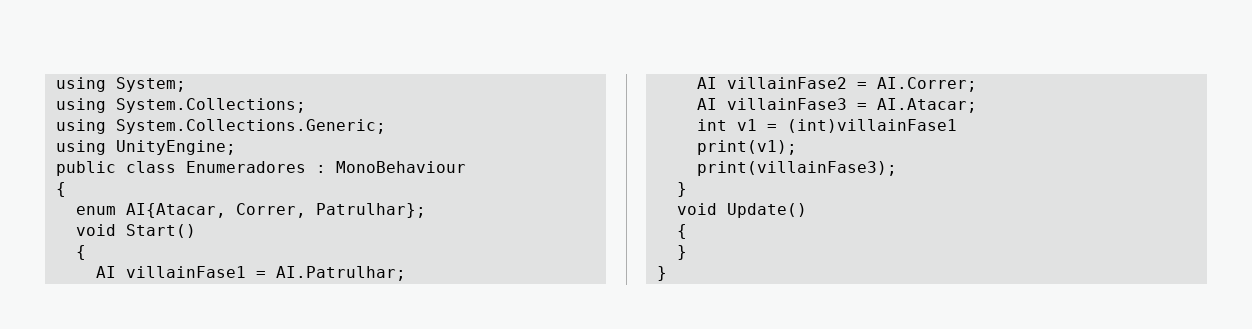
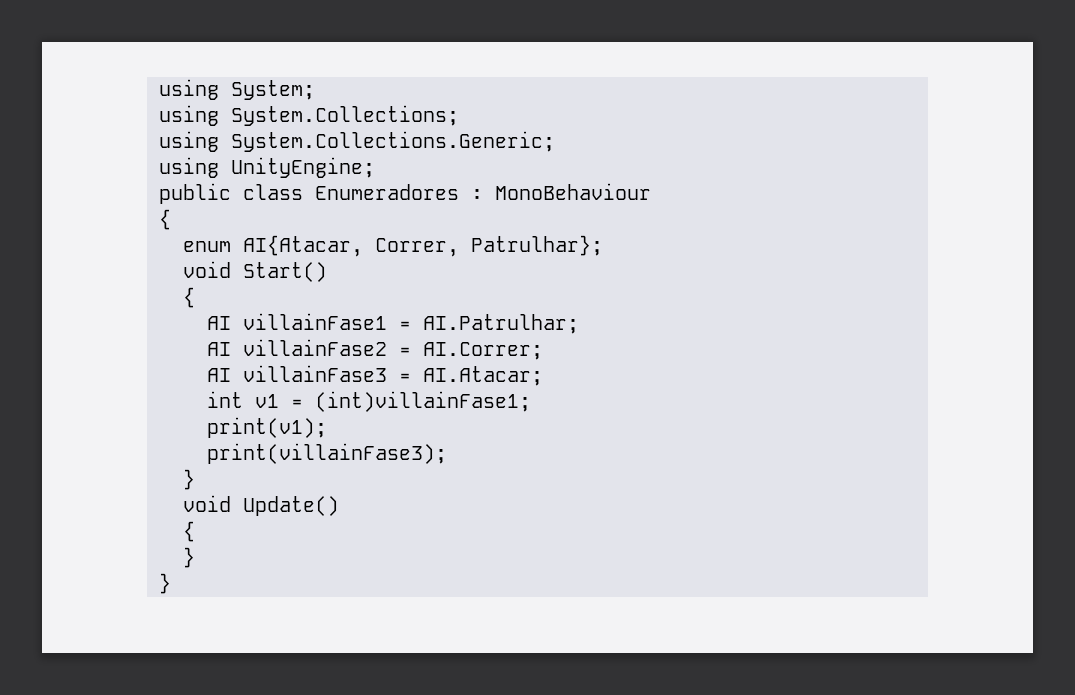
- int v1 = (int)villainFase1
+ int v1 = (int)villainFase1;

